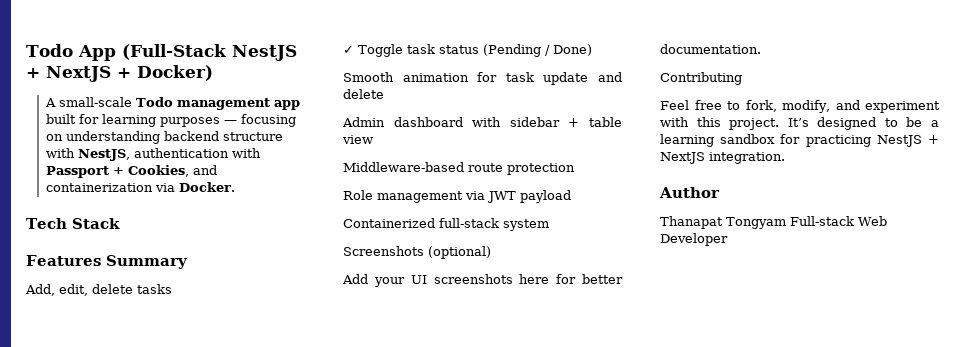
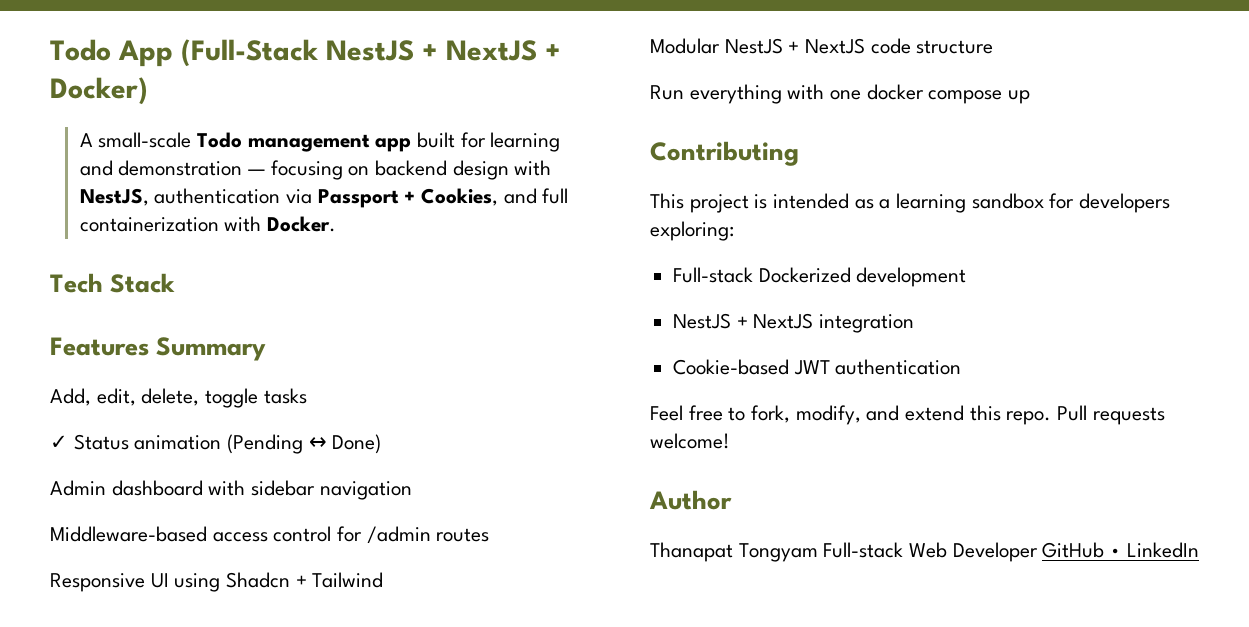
- A small-scale Todo management app built for learning purposes — focusing on understanding backend structure with NestJS, authentication with Passport + Cookies, and containerization via Docker.
+ A small-scale Todo management app built for learning and demonstration — focusing on backend design with NestJS, authentication via Passport + Cookies, and full containerization with Docker.
- Add, edit, delete tasks
+ Add, edit, delete, toggle tasks
- ✓ Toggle task status (Pending / Done)
- Smooth animation for task update and delete
- Admin dashboard with sidebar + table view
- Middleware-based route protection
- Role management via JWT payload
- Containerized full-stack system
- Screenshots (optional)
- Add your UI screenshots here for better documentation.
+ ✓ Status animation (Pending ↔ Done)
+ Admin dashboard with sidebar navigation
+ Middleware-based access control for /admin routes
+ Responsive UI using Shadcn + Tailwind
+ Modular NestJS + NextJS code structure
+ Run everything with one docker compose up
  Contributing
+ This project is intended as a learning sandbox for developers exploring:
+ Full-stack Dockerized development
+ NestJS + NextJS integration
+ Cookie-based JWT authentication
- Feel free to fork, modify, and experiment with this project. It’s designed to be a learning sandbox for practicing NestJS + NextJS integration.
+ Feel free to fork, modify, and extend this repo. Pull requests welcome!
- Thanapat Tongyam Full-stack Web Developer
+ Thanapat Tongyam Full-stack Web Developer GitHub • LinkedIn

